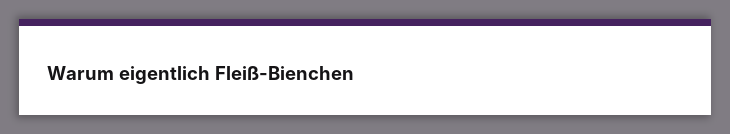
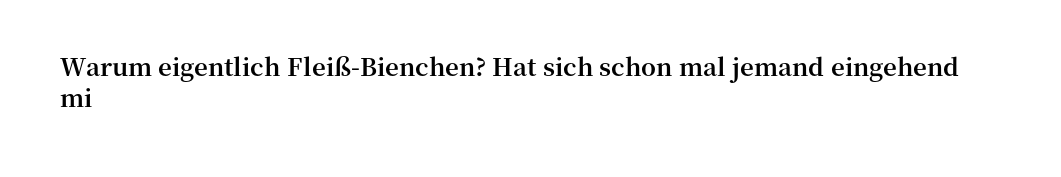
- Warum eigentlich Fleiß-Bienchen
+ Warum eigentlich Fleiß-Bienchen? Hat sich schon mal jemand eingehend mi

